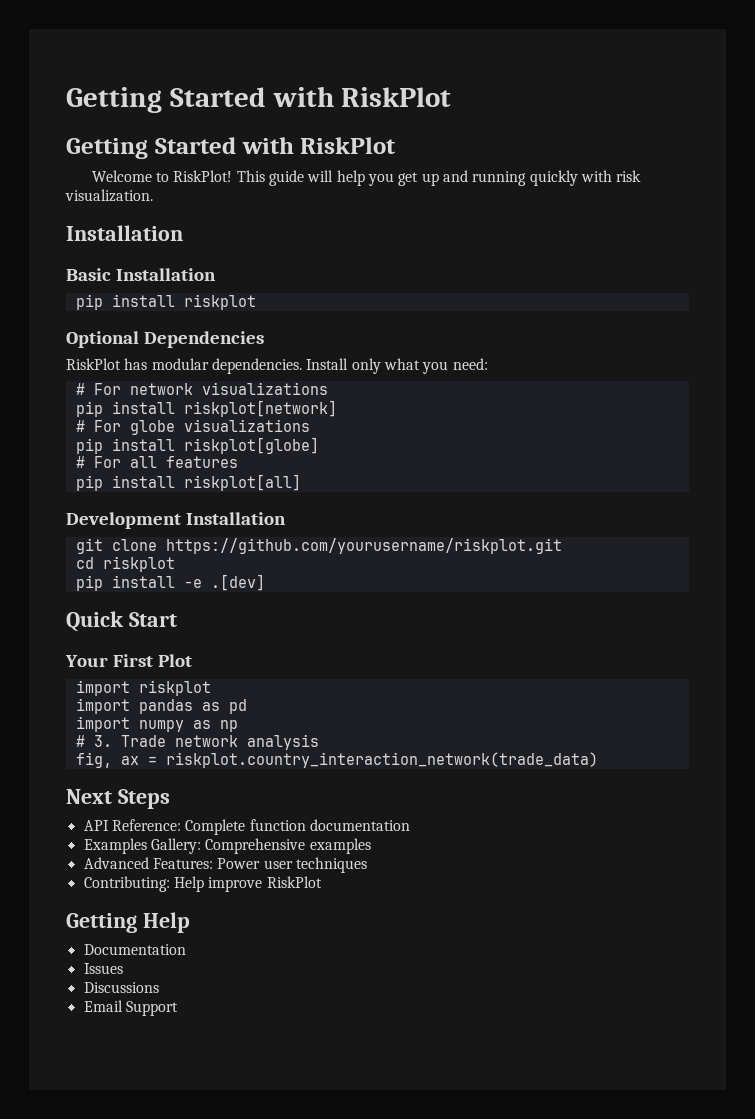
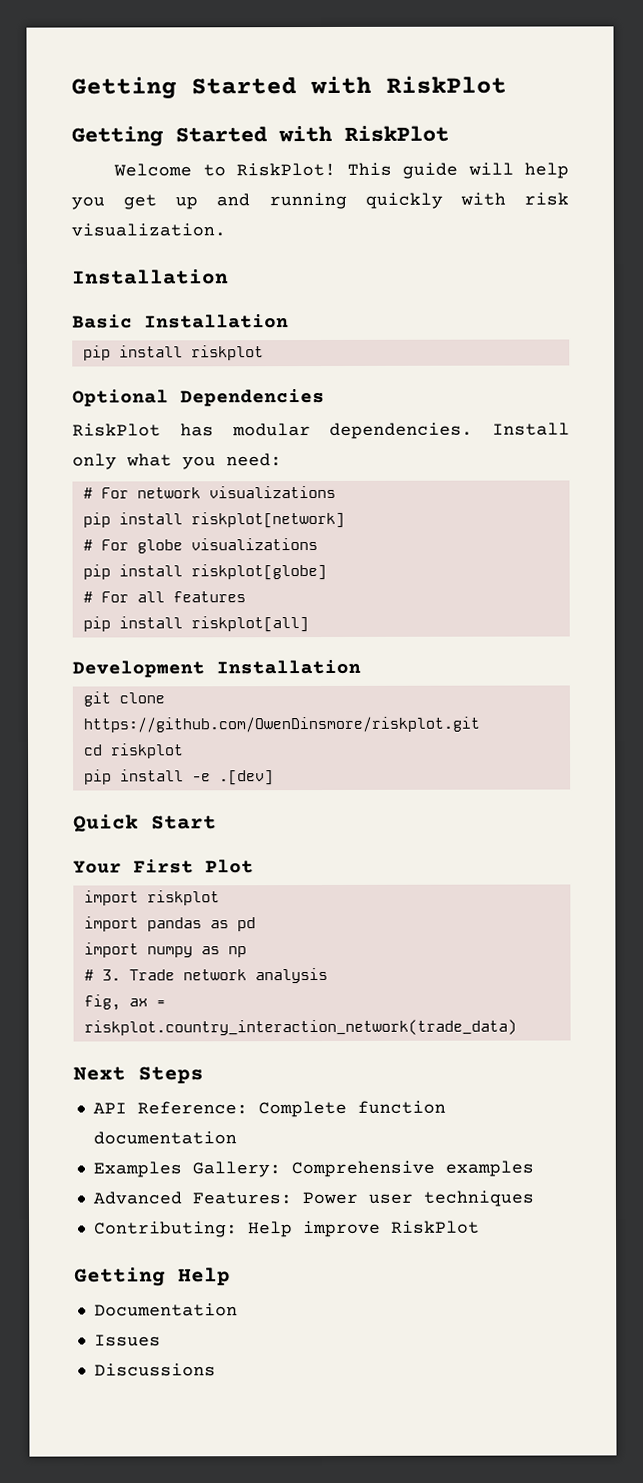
- git clone https://github.com/yourusername/riskplot.git
+ git clone https://github.com/OwenDinsmore/riskplot.git
- Email Support

